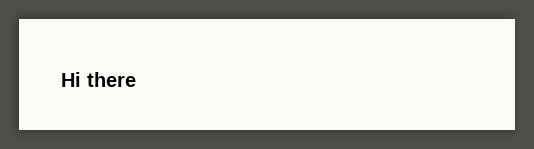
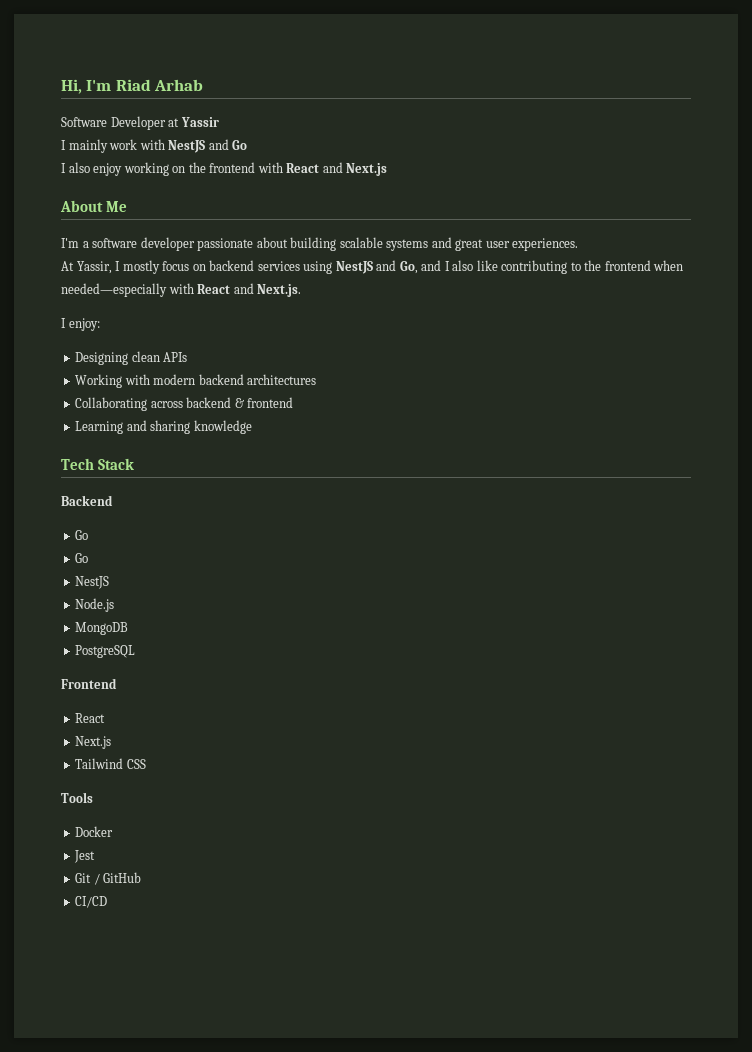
- Hi there
+ Hi, I'm Riad Arhab
+ Software Developer at Yassir
+ I mainly work with NestJS and Go
+ I also enjoy working on the frontend with React and Next.js
+ About Me
+ I'm a software developer passionate about building scalable systems and great user experiences.
+ At Yassir, I mostly focus on backend services using NestJS and Go, and I also like contributing to the frontend when needed—especially with React and Next.js.
+ I enjoy:
+ Designing clean APIs
+ Working with modern backend architectures
+ Collaborating across backend & frontend
+ Learning and sharing knowledge
+ Tech Stack
+ Backend
+ Go
+ Go
+ NestJS
+ Node.js
+ MongoDB
+ PostgreSQL
+ Frontend
+ React
+ Next.js
+ Tailwind CSS
+ Tools
+ Docker
+ Jest
+ Git / GitHub
+ CI/CD

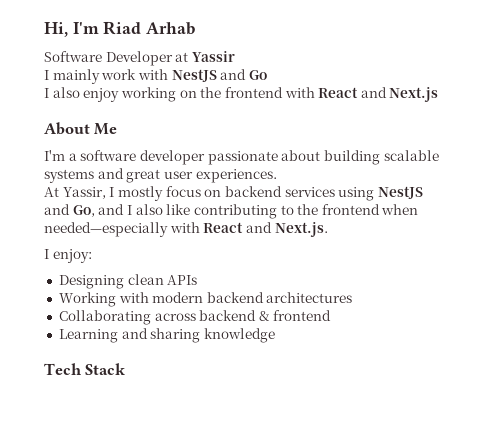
- Backend
- Go
- Go
- NestJS
- Node.js
- MongoDB
- PostgreSQL
- Frontend
- React
- Next.js
- Tailwind CSS
- Tools
- Docker
- Jest
- Git / GitHub
- CI/CD

